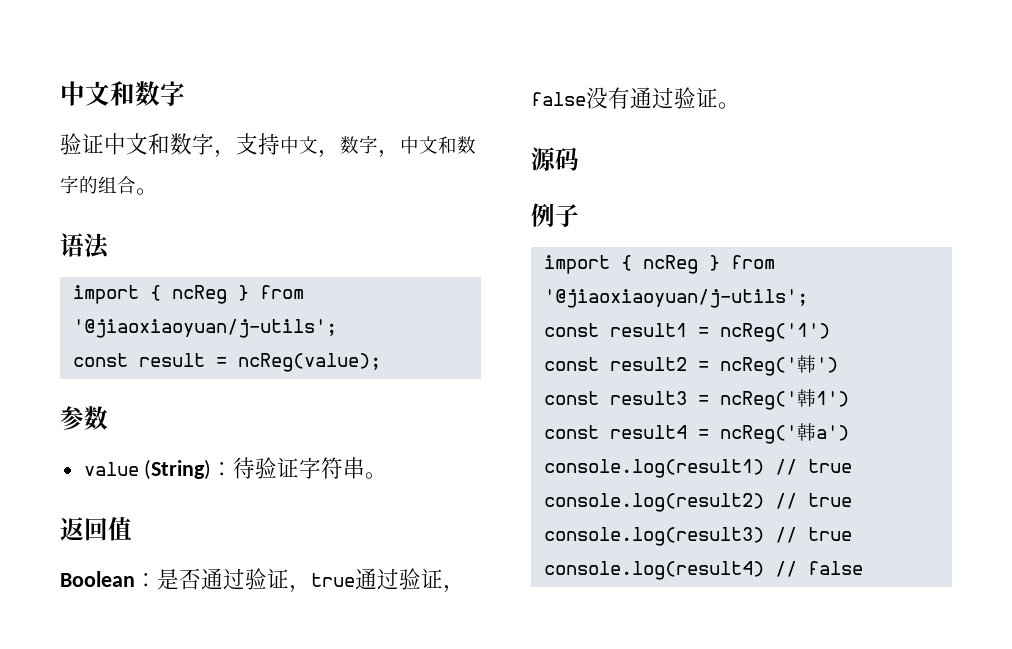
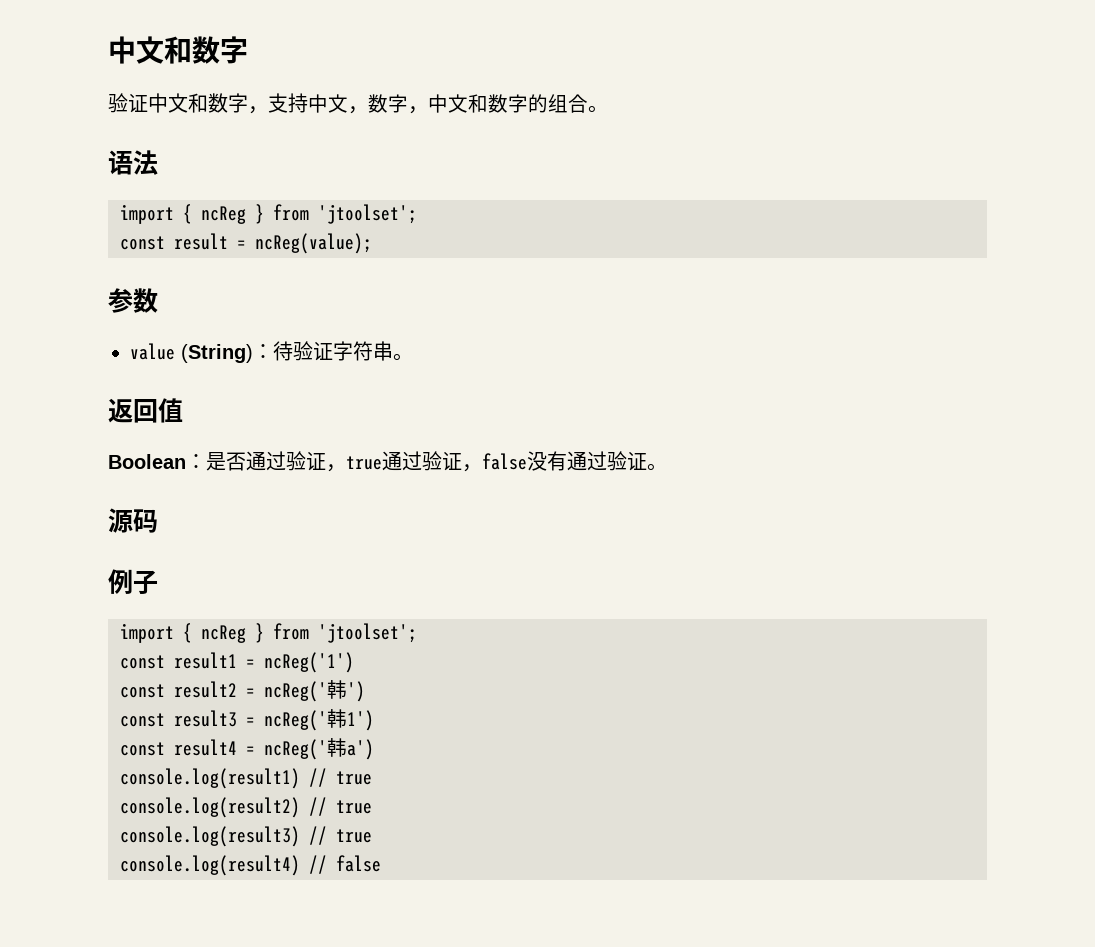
  语法
- import { ncReg } from '@jiaoxiaoyuan/j-utils';
+ import { ncReg } from 'jtoolset';
  例子
- import { ncReg } from '@jiaoxiaoyuan/j-utils';
+ import { ncReg } from 'jtoolset';

